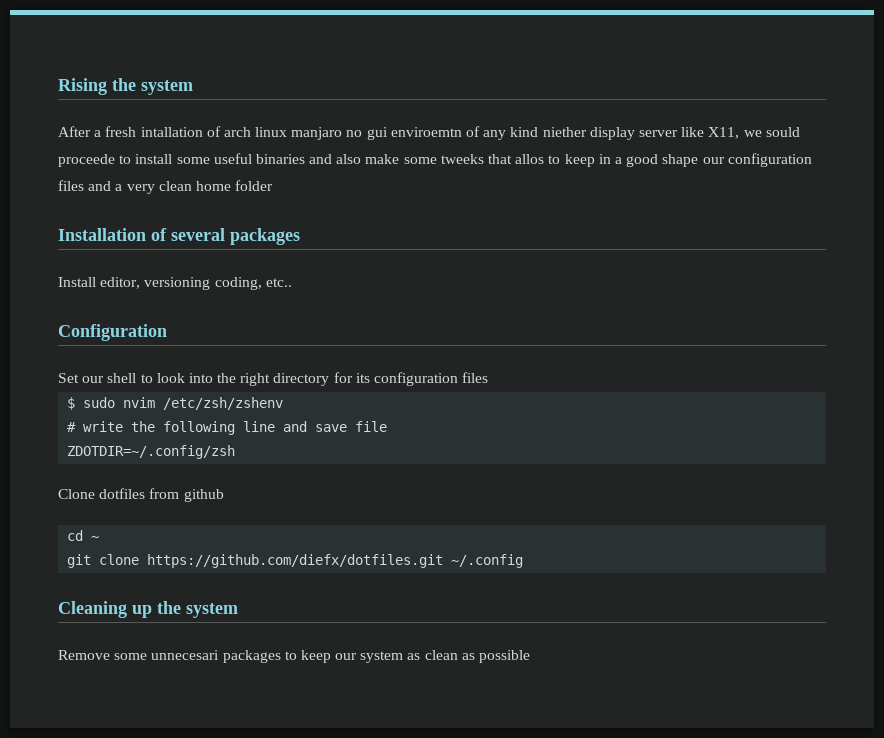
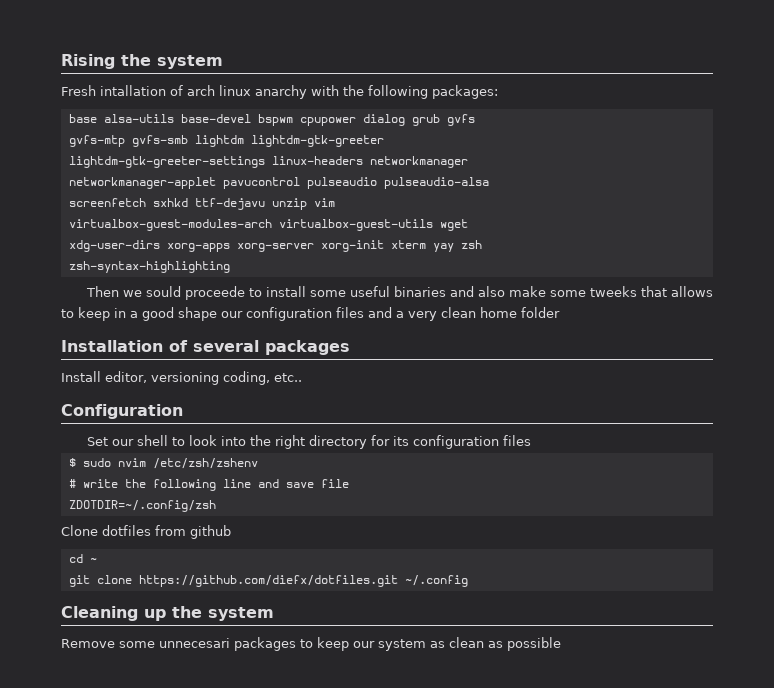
- After a fresh intallation of arch linux manjaro no gui enviroemtn of any kind niether display server like X11, we sould proceede to install some useful binaries and also make some tweeks that allos to keep in a good shape our configuration files and a very clean home folder
+ Fresh intallation of arch linux anarchy with the following packages:
+ base alsa-utils base-devel bspwm cpupower dialog grub gvfs
+ gvfs-mtp gvfs-smb lightdm lightdm-gtk-greeter
+ lightdm-gtk-greeter-settings linux-headers networkmanager
+ networkmanager-applet pavucontrol pulseaudio pulseaudio-alsa
+ screenfetch sxhkd ttf-dejavu unzip vim
+ virtualbox-guest-modules-arch virtualbox-guest-utils wget
+ xdg-user-dirs xorg-apps xorg-server xorg-init xterm yay zsh
+ zsh-syntax-highlighting
+ Then we sould proceede to install some useful binaries and also make some tweeks that allows to keep in a good shape our configuration files and a very clean home folder

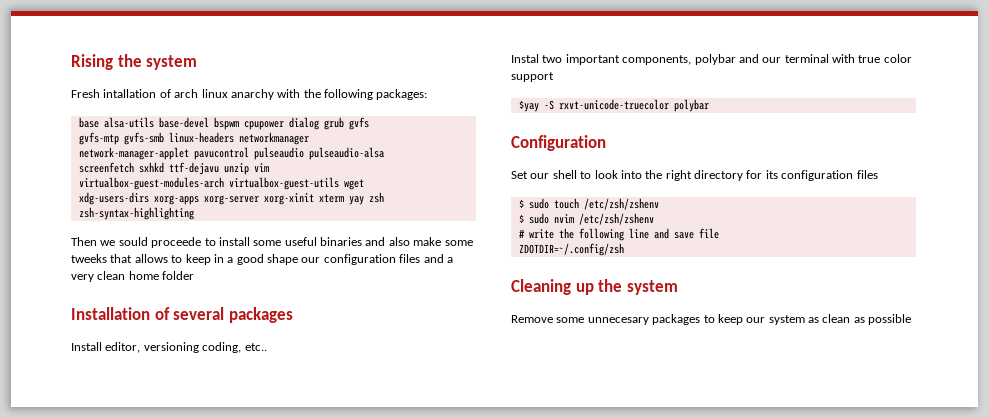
- gvfs-mtp gvfs-smb lightdm lightdm-gtk-greeter
- lightdm-gtk-greeter-settings linux-headers networkmanager
+ gvfs-mtp gvfs-smb linux-headers networkmanager
- networkmanager-applet pavucontrol pulseaudio pulseaudio-alsa
+ network-manager-applet pavucontrol pulseaudio pulseaudio-alsa
- xdg-user-dirs xorg-apps xorg-server xorg-init xterm yay zsh
+ xdg-users-dirs xorg-apps xorg-server xorg-xinit xterm yay zsh
+ Instal two important components, polybar and our terminal with true color support
+ $yay -S rxvt-unicode-truecolor polybar
+ $ sudo touch /etc/zsh/zshenv
- Clone dotfiles from github
- cd ~
- git clone https://github.com/diefx/dotfiles.git ~/.config
- Remove some unnecesari packages to keep our system as clean as possible
+ Remove some unnecesary packages to keep our system as clean as possible

